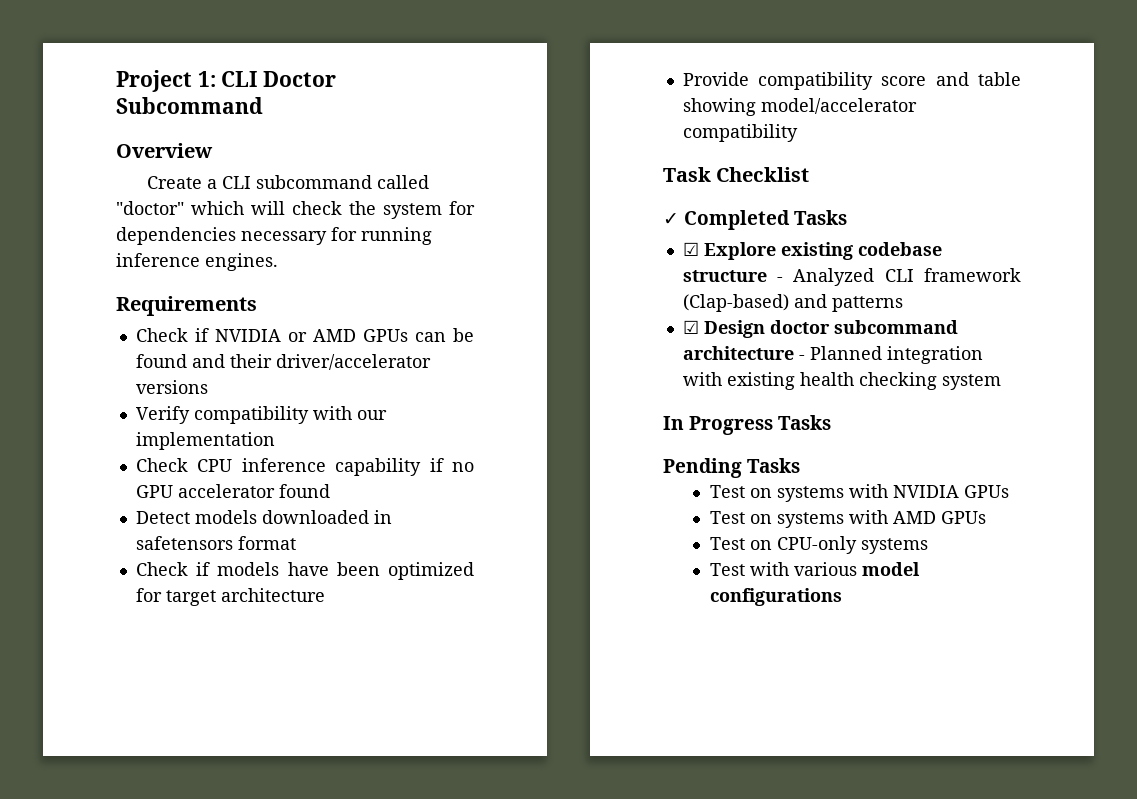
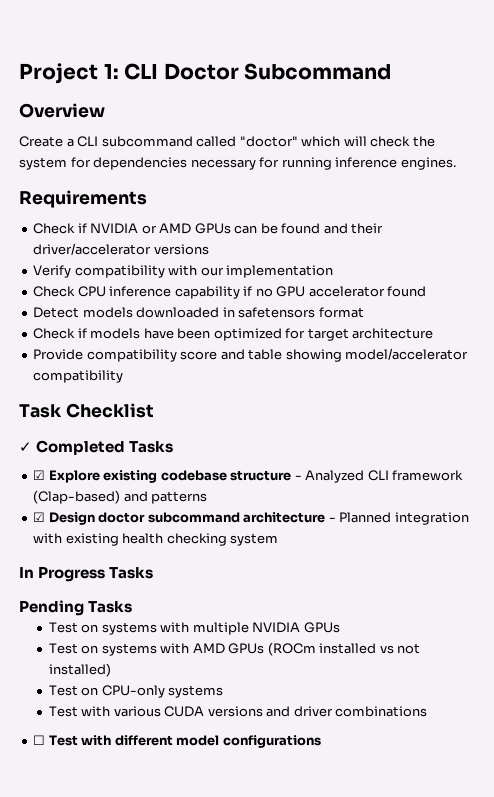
- Test on systems with NVIDIA GPUs
+ Test on systems with multiple NVIDIA GPUs
- Test on systems with AMD GPUs
+ Test on systems with AMD GPUs (ROCm installed vs not installed)
- Test with various model configurations
+ Test with various CUDA versions and driver combinations
+ ☐ Test with different model configurations

